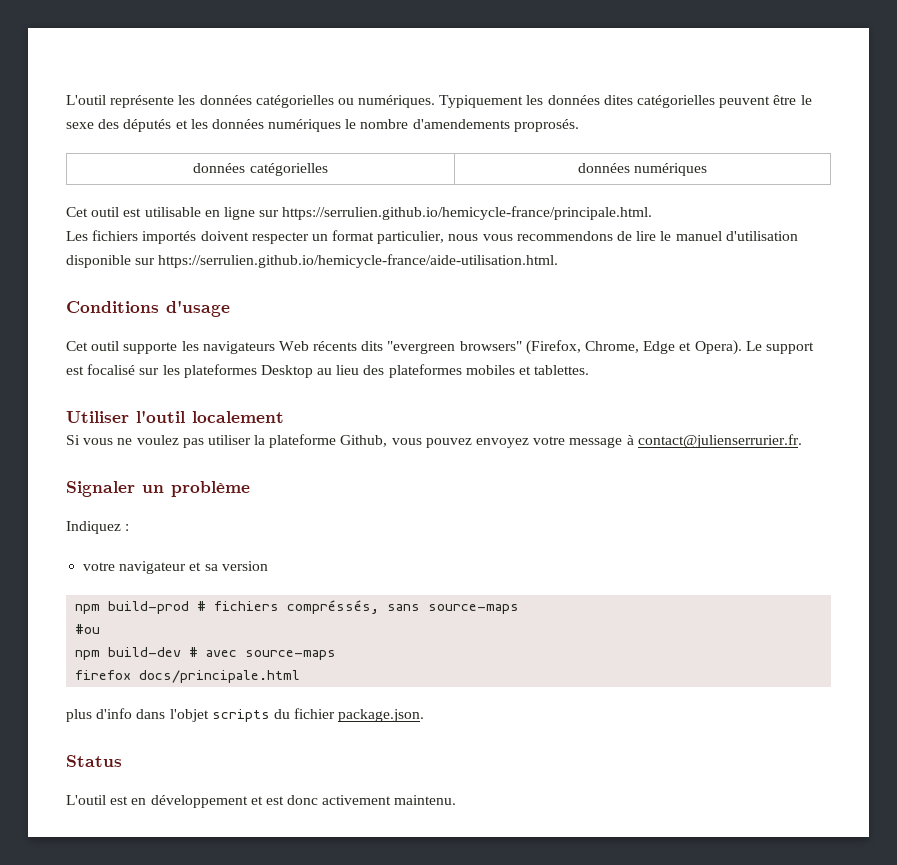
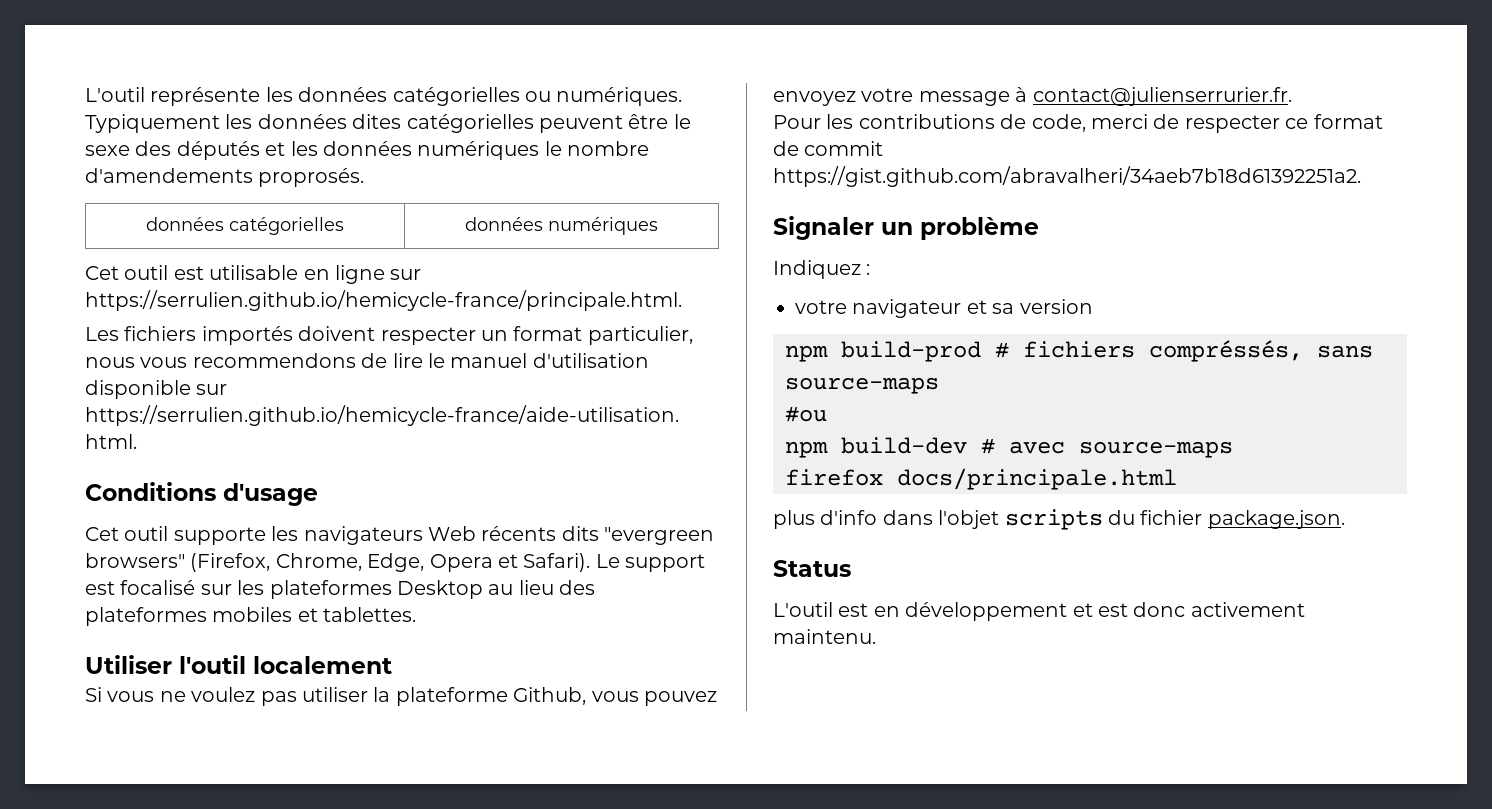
- Cet outil supporte les navigateurs Web récents dits "evergreen browsers" (Firefox, Chrome, Edge et Opera).
+ Cet outil supporte les navigateurs Web récents dits "evergreen browsers" (Firefox, Chrome, Edge, Opera et Safari).
+ Pour les contributions de code, merci de respecter ce format de commit https://gist.github.com/abravalheri/34aeb7b18d61392251a2.

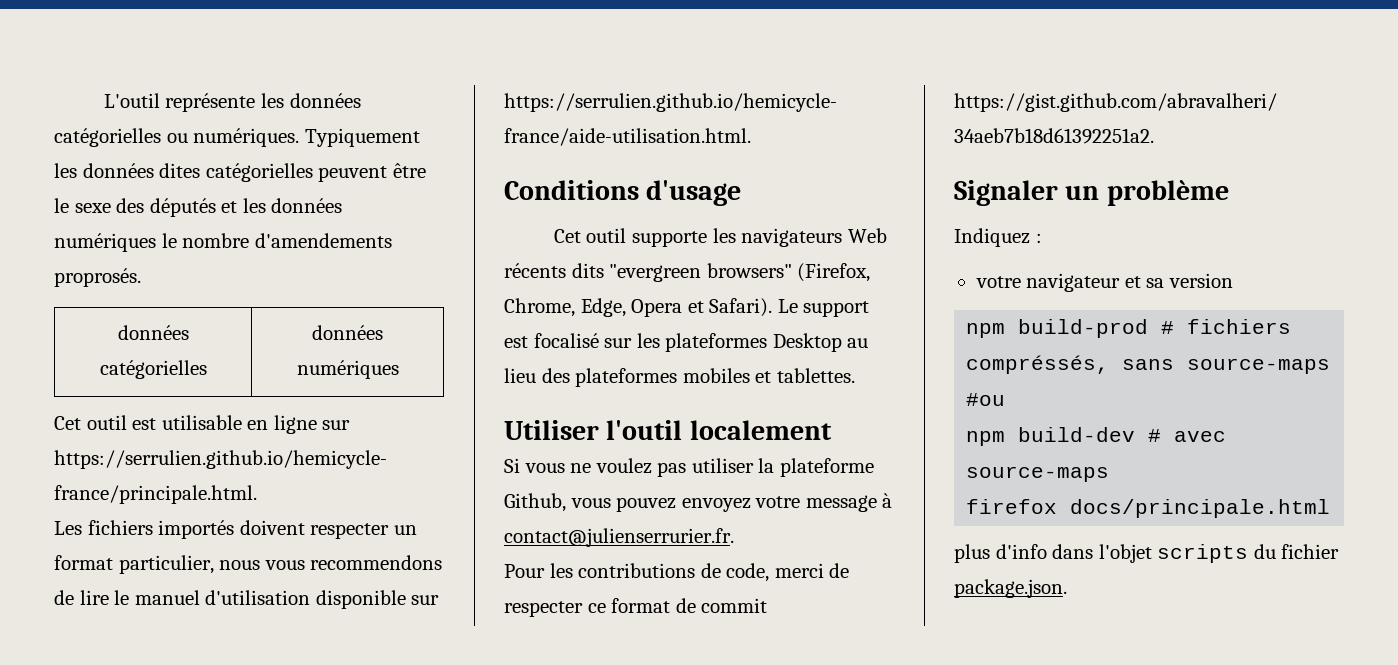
- Status
- L'outil est en développement et est donc activement maintenu.

